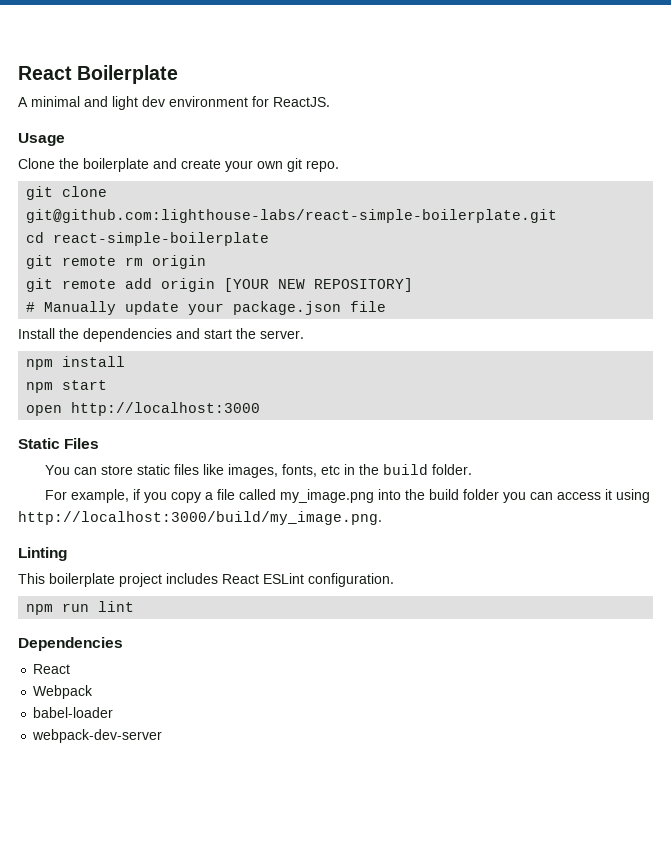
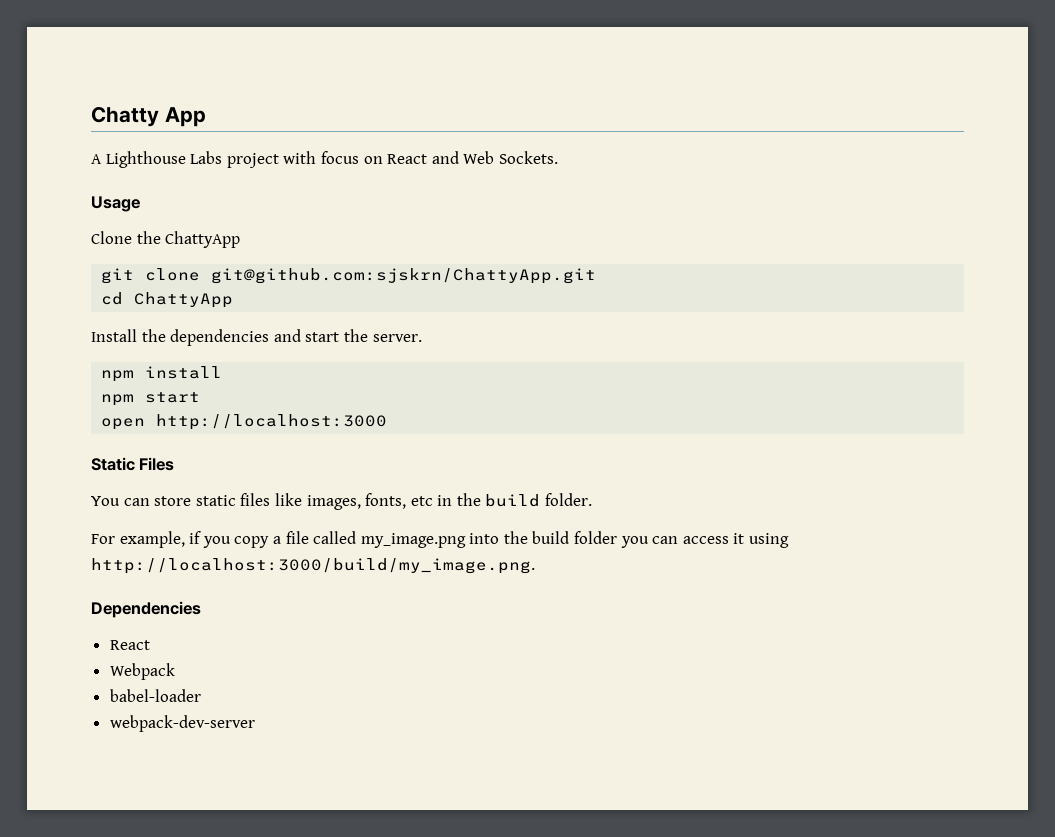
- React Boilerplate
+ Chatty App
- A minimal and light dev environment for ReactJS.
+ A Lighthouse Labs project with focus on React and Web Sockets.
  Usage
- Clone the boilerplate and create your own git repo.
+ Clone the ChattyApp
- git clone git@github.com:lighthouse-labs/react-simple-boilerplate.git
+ git clone git@github.com:sjskrn/ChattyApp.git
- cd react-simple-boilerplate
- git remote rm origin
- git remote add origin [YOUR NEW REPOSITORY]
- # Manually update your package.json file
+ cd ChattyApp
- Linting
- This boilerplate project includes React ESLint configuration.
- npm run lint

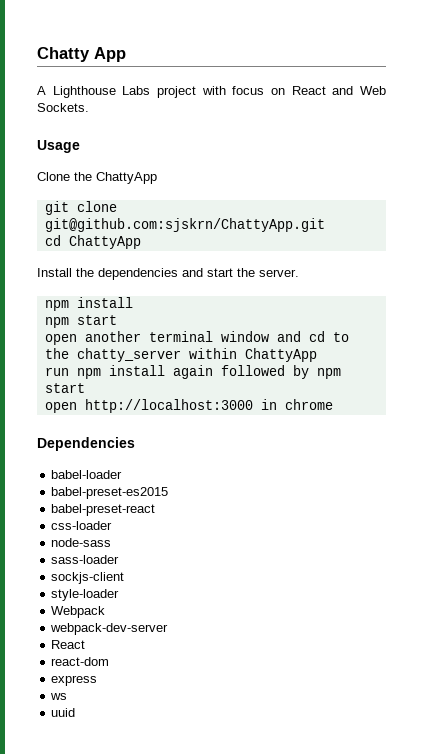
- open http://localhost:3000
- Static Files
- You can store static files like images, fonts, etc in the build folder.
- For example, if you copy a file called my_image.png into the build folder you can access it using http://localhost:3000/build/my_image.png.
+ open another terminal window and cd to the chatty_server within ChattyApp
+ run npm install again followed by npm start
+ open http://localhost:3000 in chrome
  Dependencies
+ babel-loader
+ babel-preset-es2015
+ babel-preset-react
+ css-loader
+ node-sass
+ sass-loader
+ sockjs-client
+ style-loader
+ Webpack
+ webpack-dev-server
  React
- Webpack
- babel-loader
- webpack-dev-server
+ react-dom
+ express
+ ws
+ uuid

